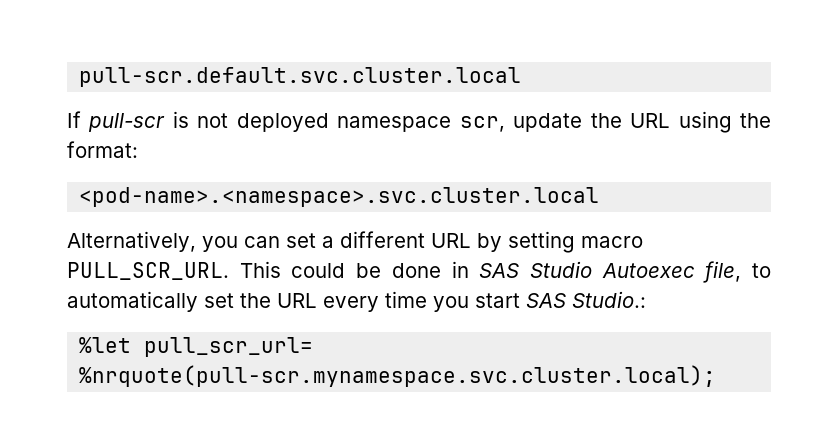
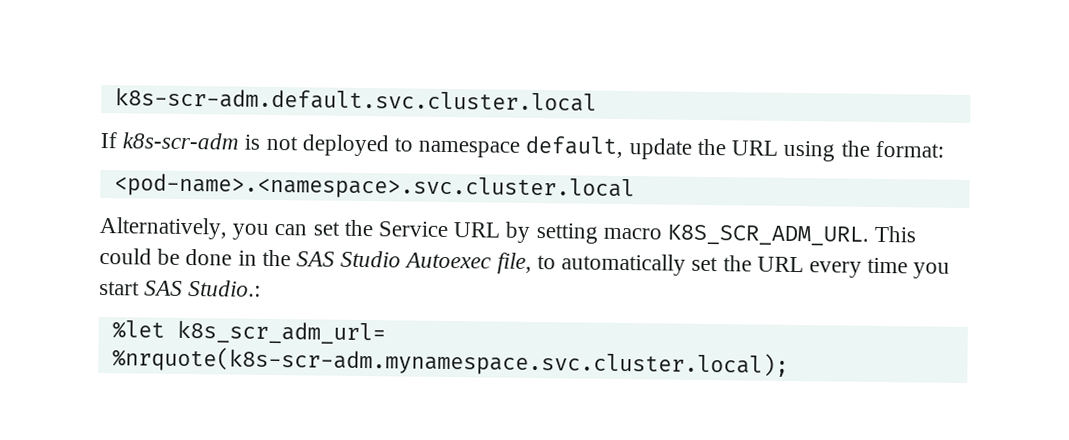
- pull-scr.default.svc.cluster.local
+ k8s-scr-adm.default.svc.cluster.local
- If pull-scr is not deployed namespace scr, update the URL using the format:
+ If k8s-scr-adm is not deployed to namespace default, update the URL using the format:
- Alternatively, you can set a different URL by setting macro PULL_SCR_URL.
+ Alternatively, you can set the Service URL by setting macro K8S_SCR_ADM_URL.
- This could be done in SAS Studio Autoexec file, to automatically set the URL every time you start SAS Studio.:
+ This could be done in the SAS Studio Autoexec file, to automatically set the URL every time you start SAS Studio.:
- %let pull_scr_url= %nrquote(pull-scr.mynamespace.svc.cluster.local);
+ %let k8s_scr_adm_url= %nrquote(k8s-scr-adm.mynamespace.svc.cluster.local);

